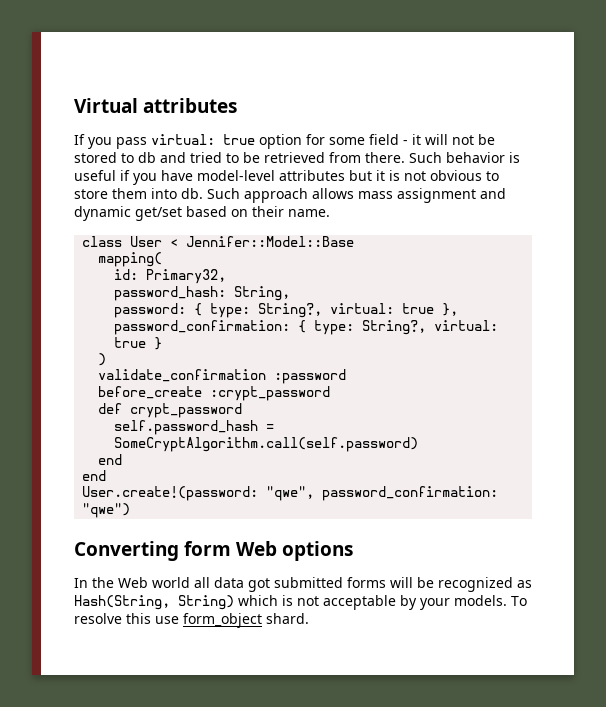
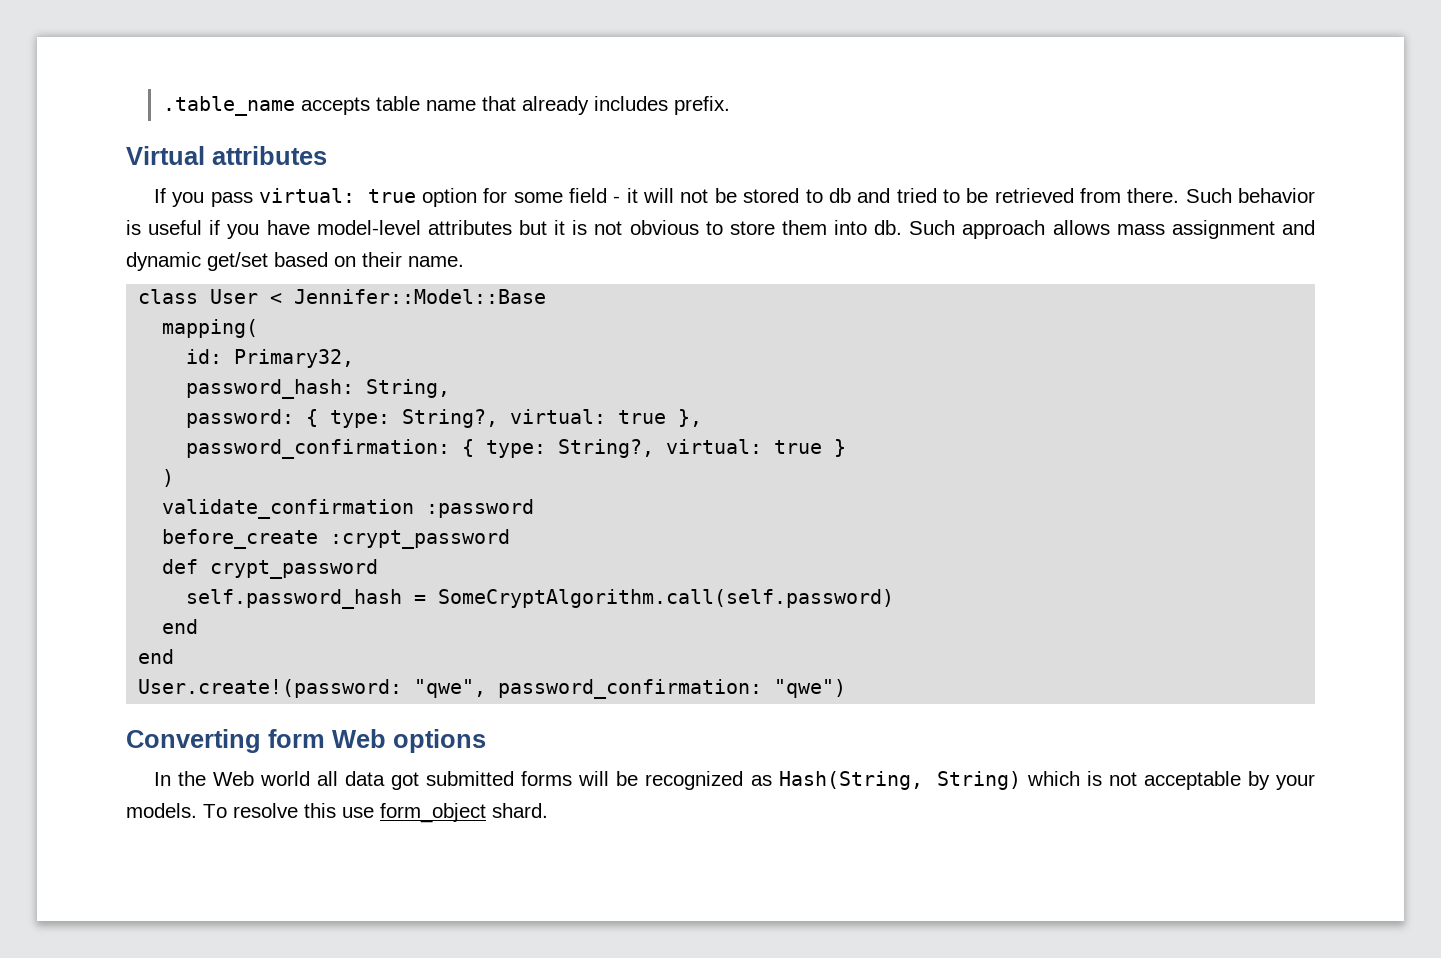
+ .table_name accepts table name that already includes prefix.

